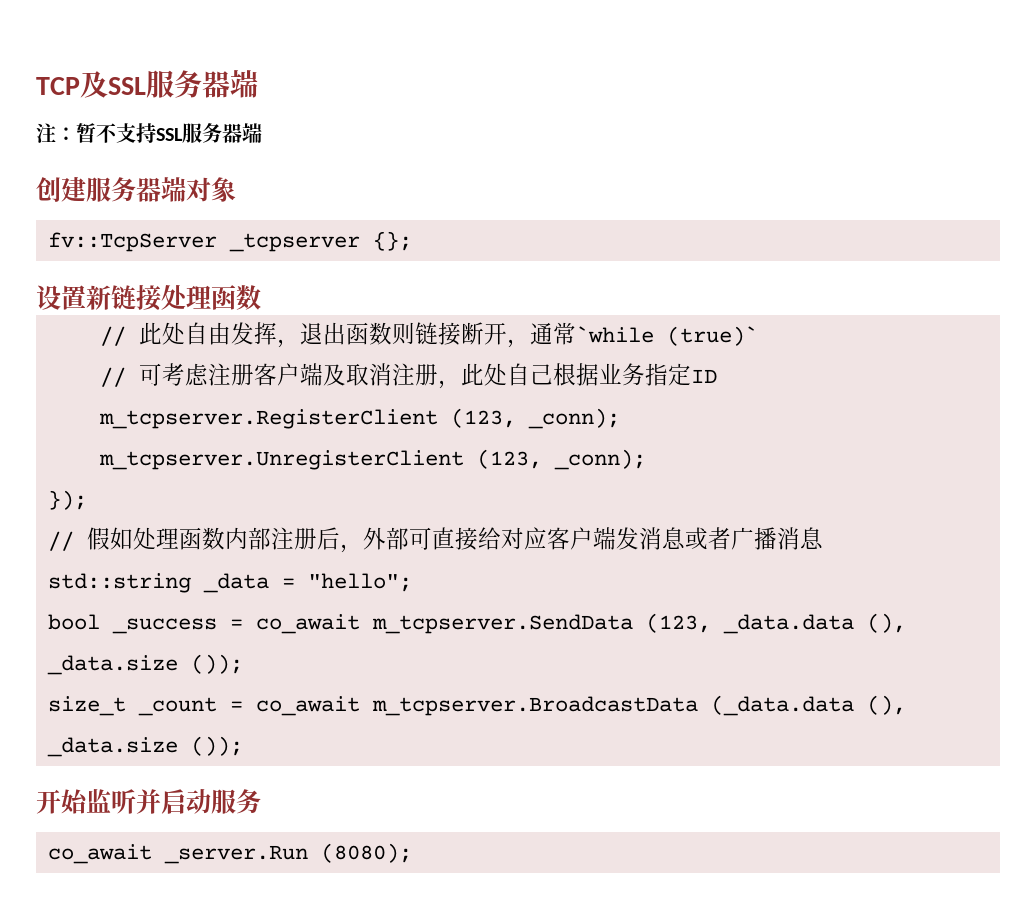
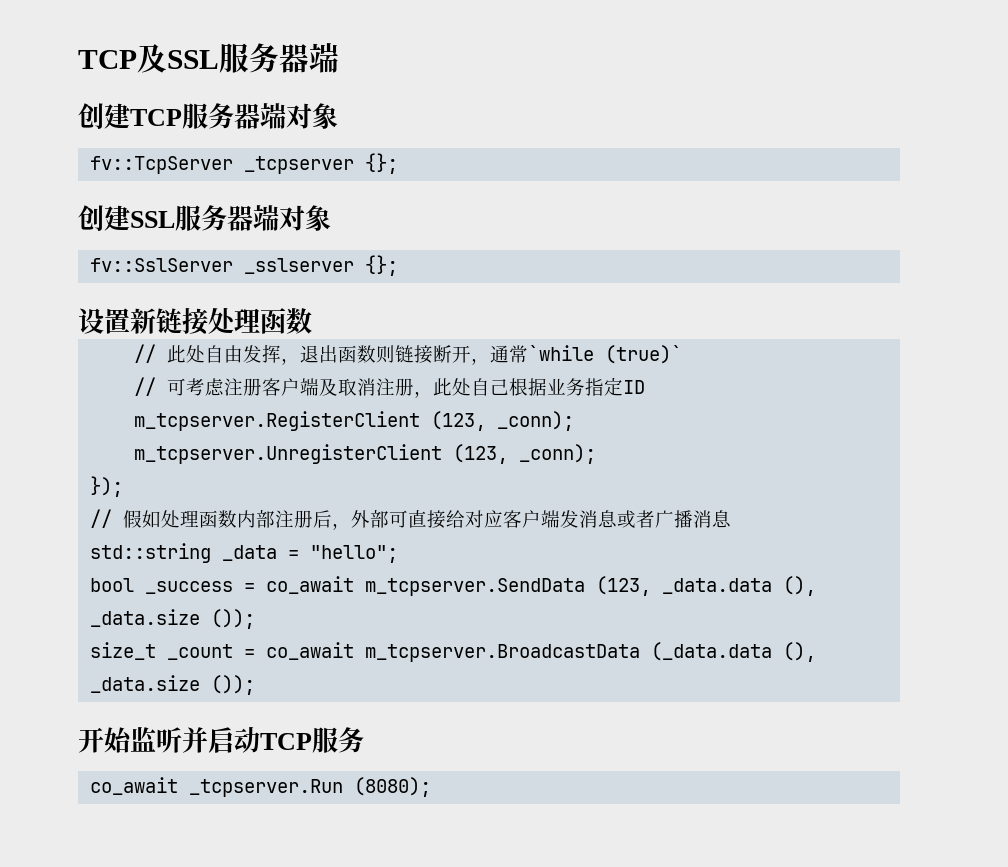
- 注：暂不支持SSL服务器端
- 创建服务器端对象
+ 创建TCP服务器端对象
+ 创建SSL服务器端对象
+ fv::SslServer _sslserver {};
- 开始监听并启动服务
+ 开始监听并启动TCP服务
- co_await _server.Run (8080);
+ co_await _tcpserver.Run (8080);

